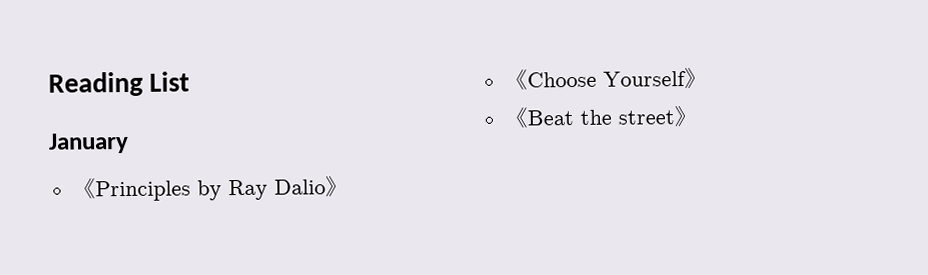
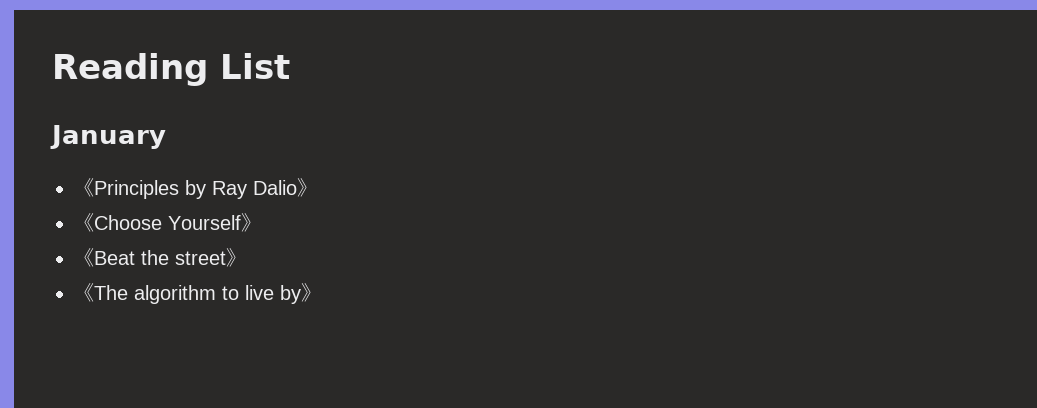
+ 《The algorithm to live by》

